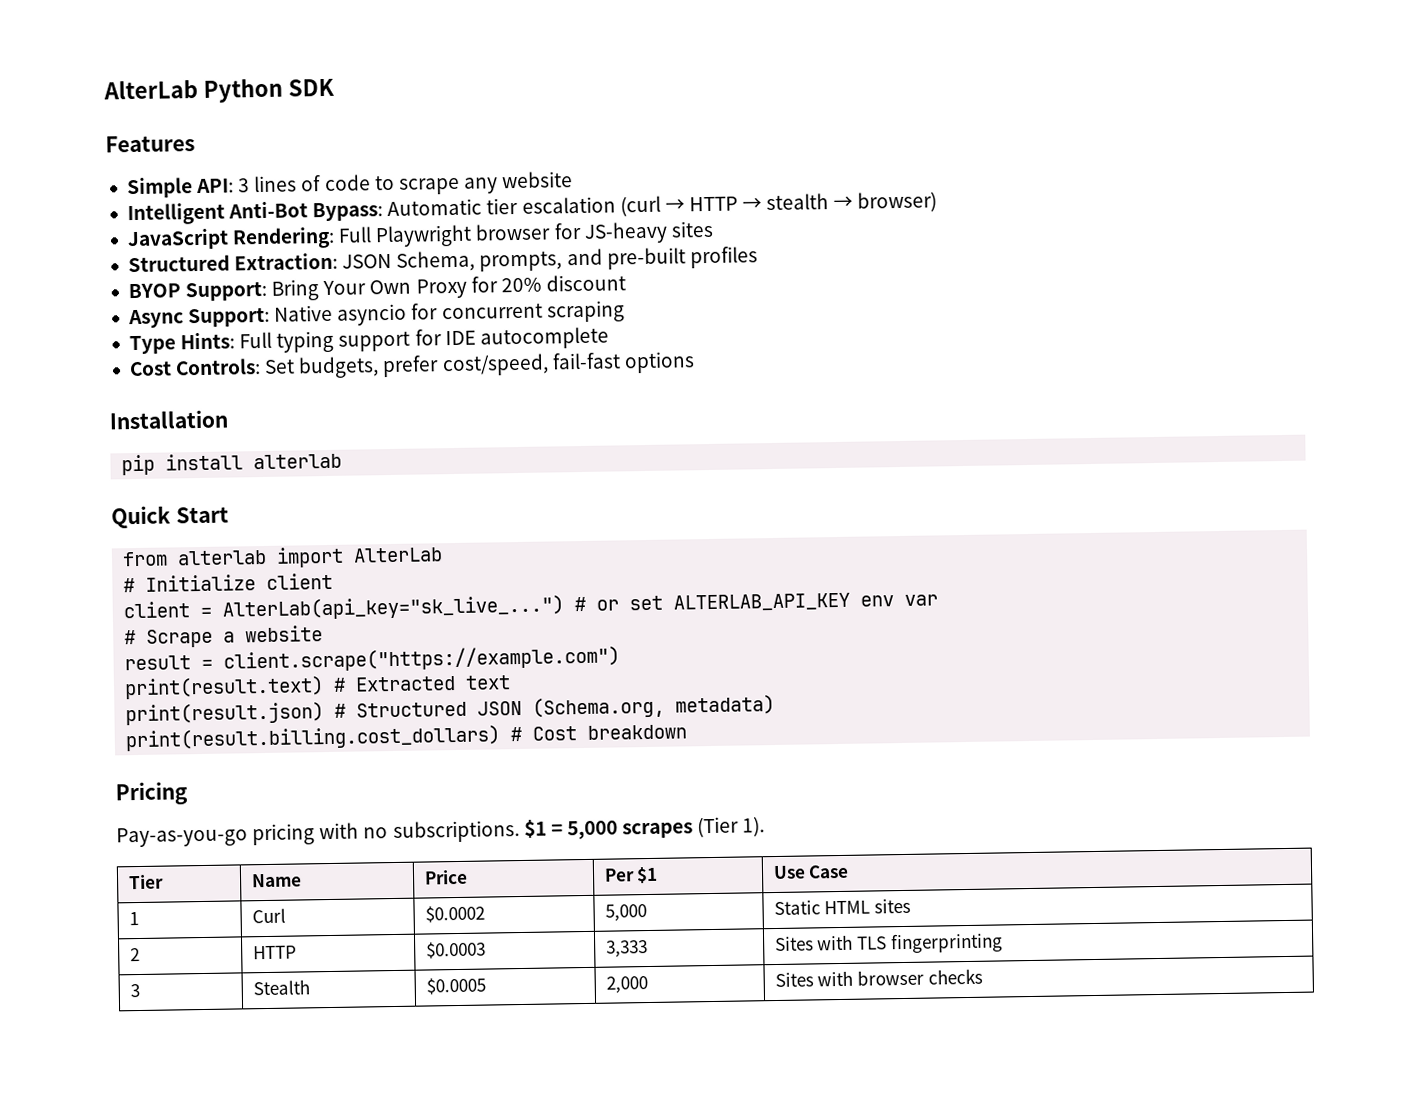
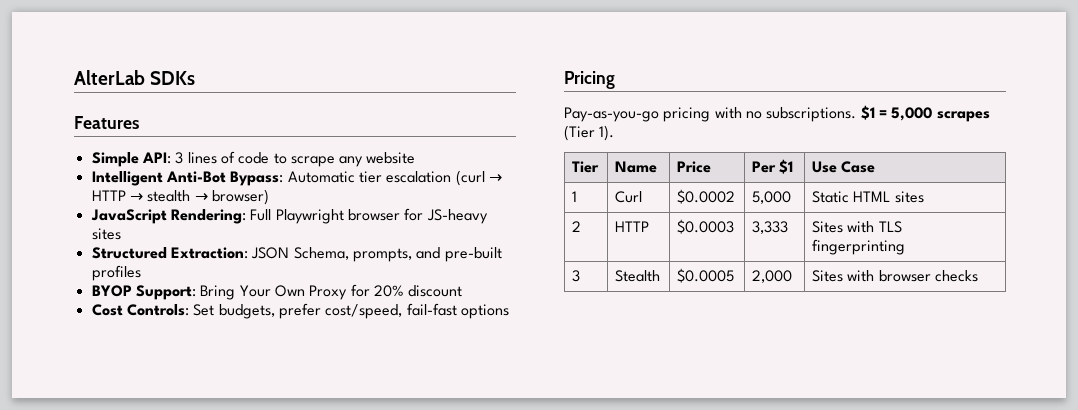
- AlterLab Python SDK
+ AlterLab SDKs
- Async Support: Native asyncio for concurrent scraping
- Type Hints: Full typing support for IDE autocomplete
- Installation
- pip install alterlab
- Quick Start
- from alterlab import AlterLab
- # Initialize client
- client = AlterLab(api_key="sk_live_...") # or set ALTERLAB_API_KEY env var
- # Scrape a website
- result = client.scrape("https://example.com")
- print(result.text) # Extracted text
- print(result.json) # Structured JSON (Schema.org, metadata)
- print(result.billing.cost_dollars) # Cost breakdown

